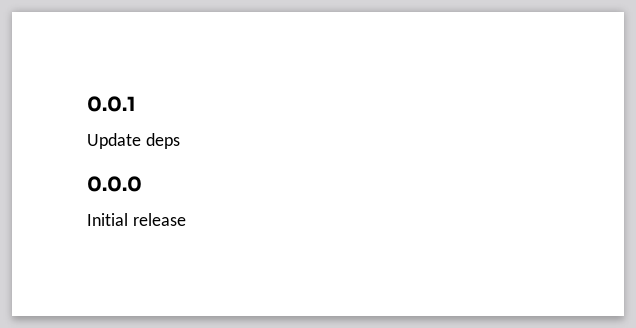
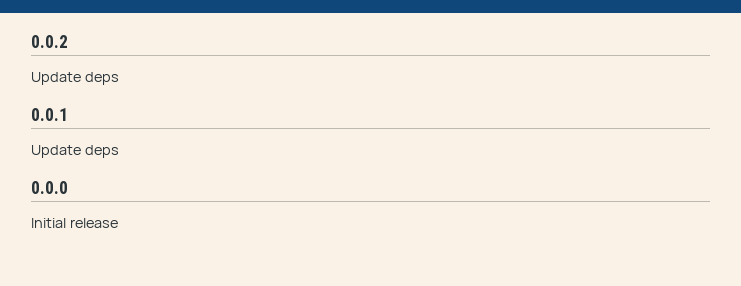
+ 0.0.2
+ Update deps

